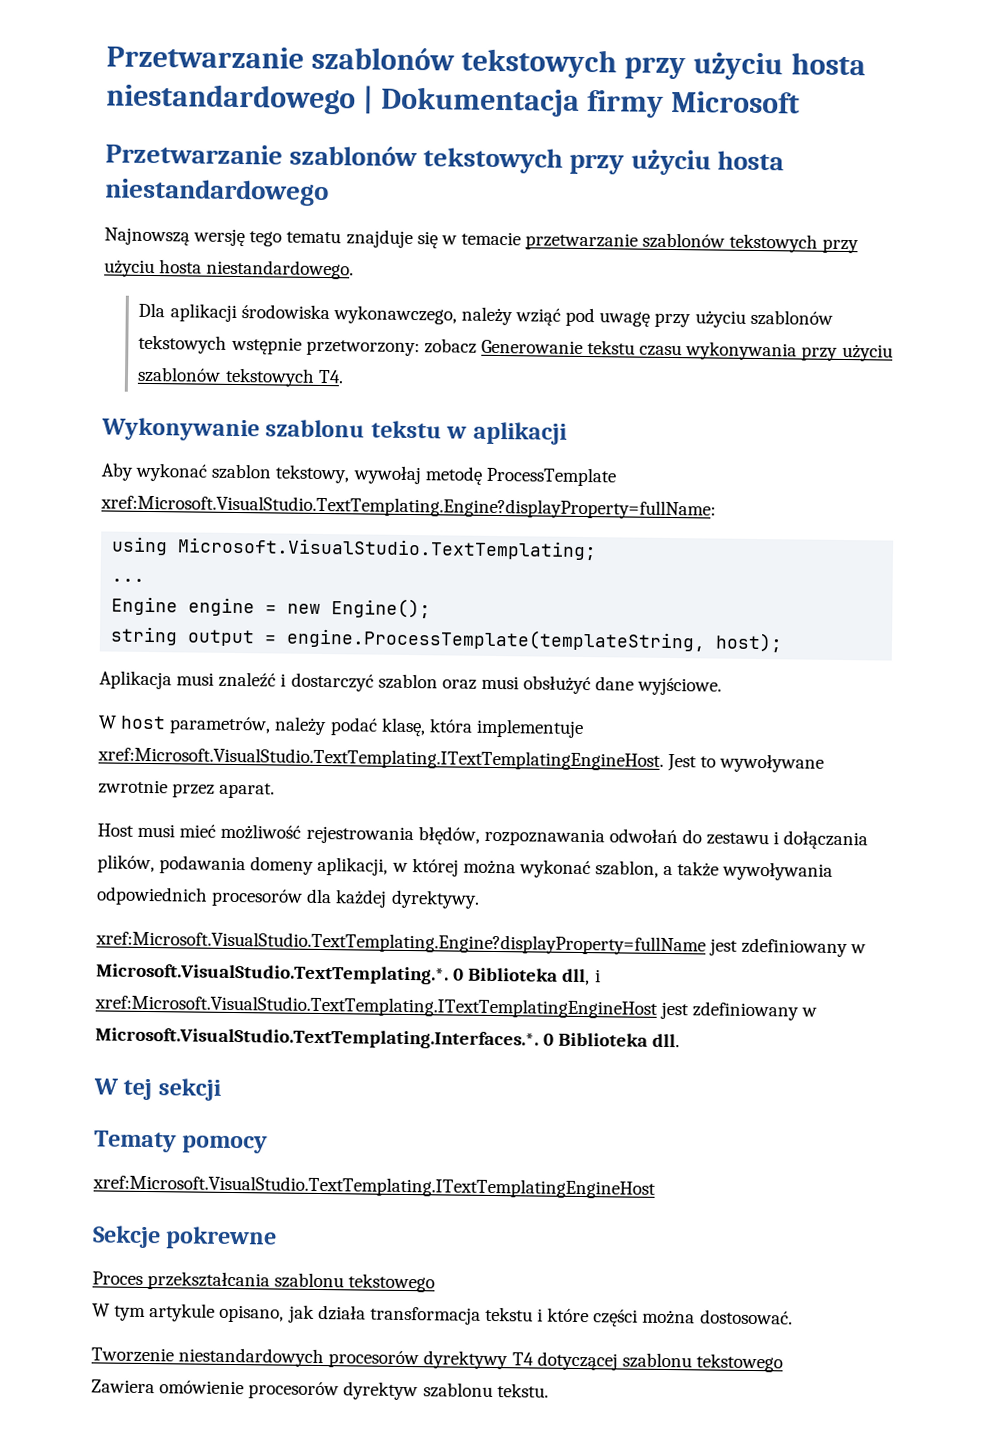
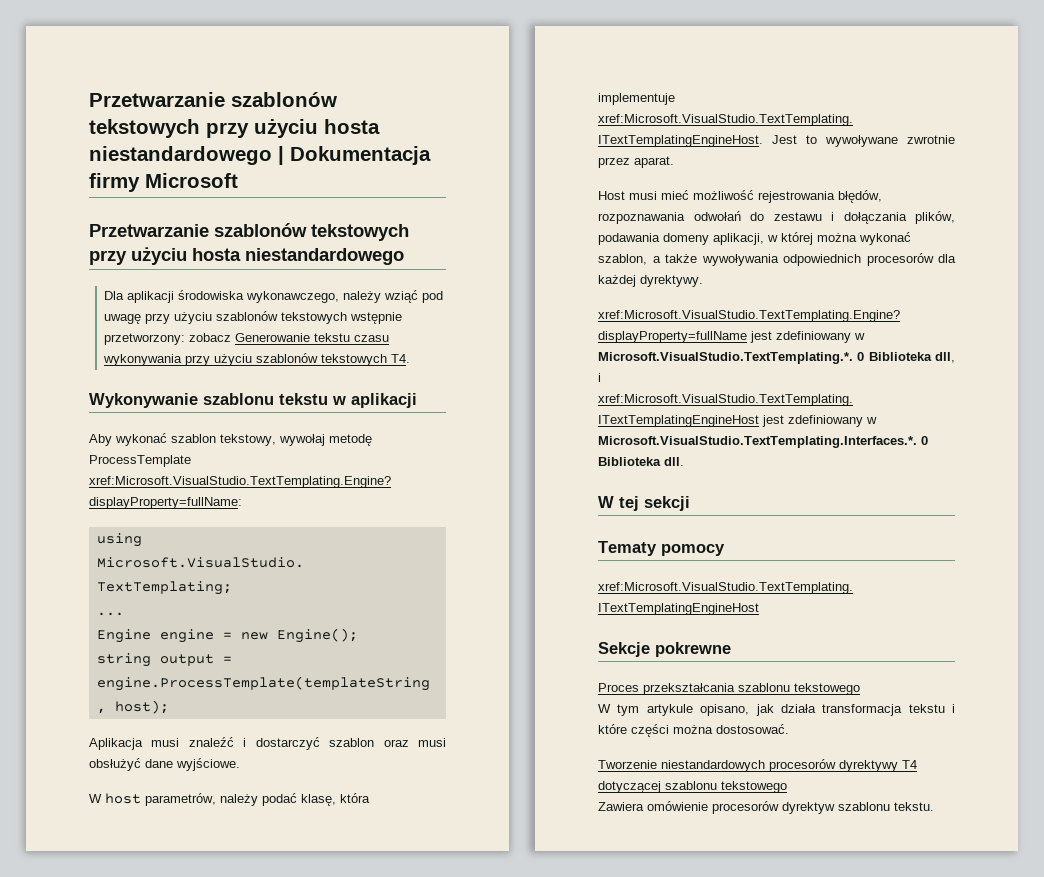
- Najnowszą wersję tego tematu znajduje się w temacie przetwarzanie szablonów tekstowych przy użyciu hosta niestandardowego.

